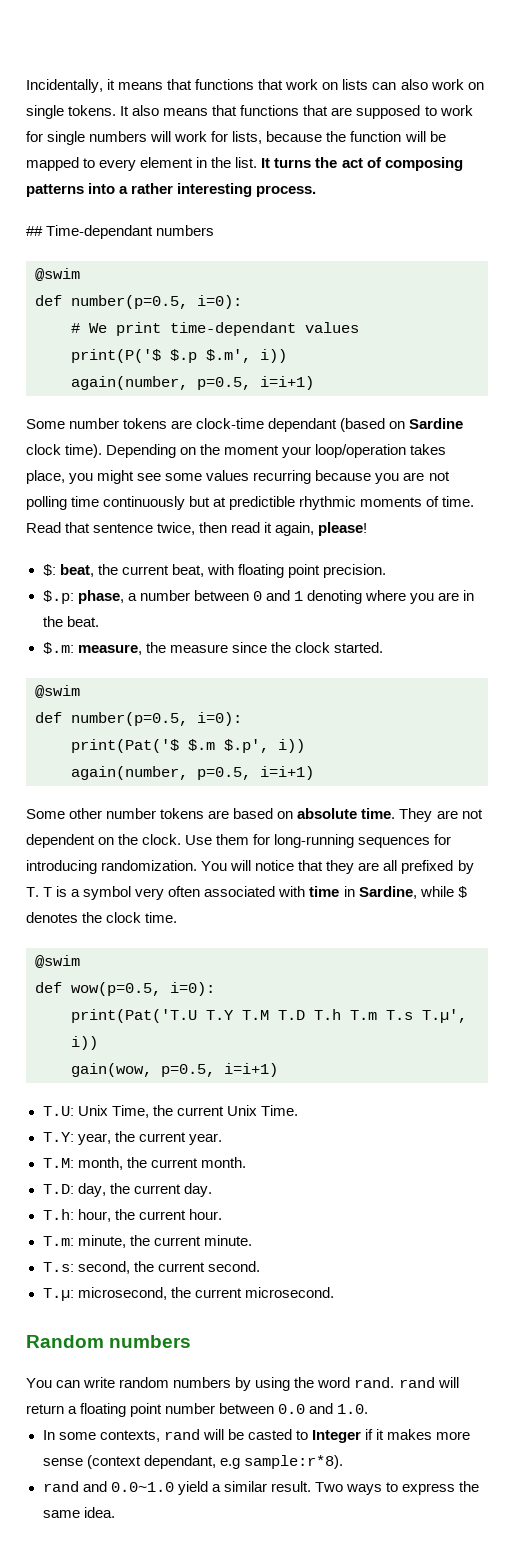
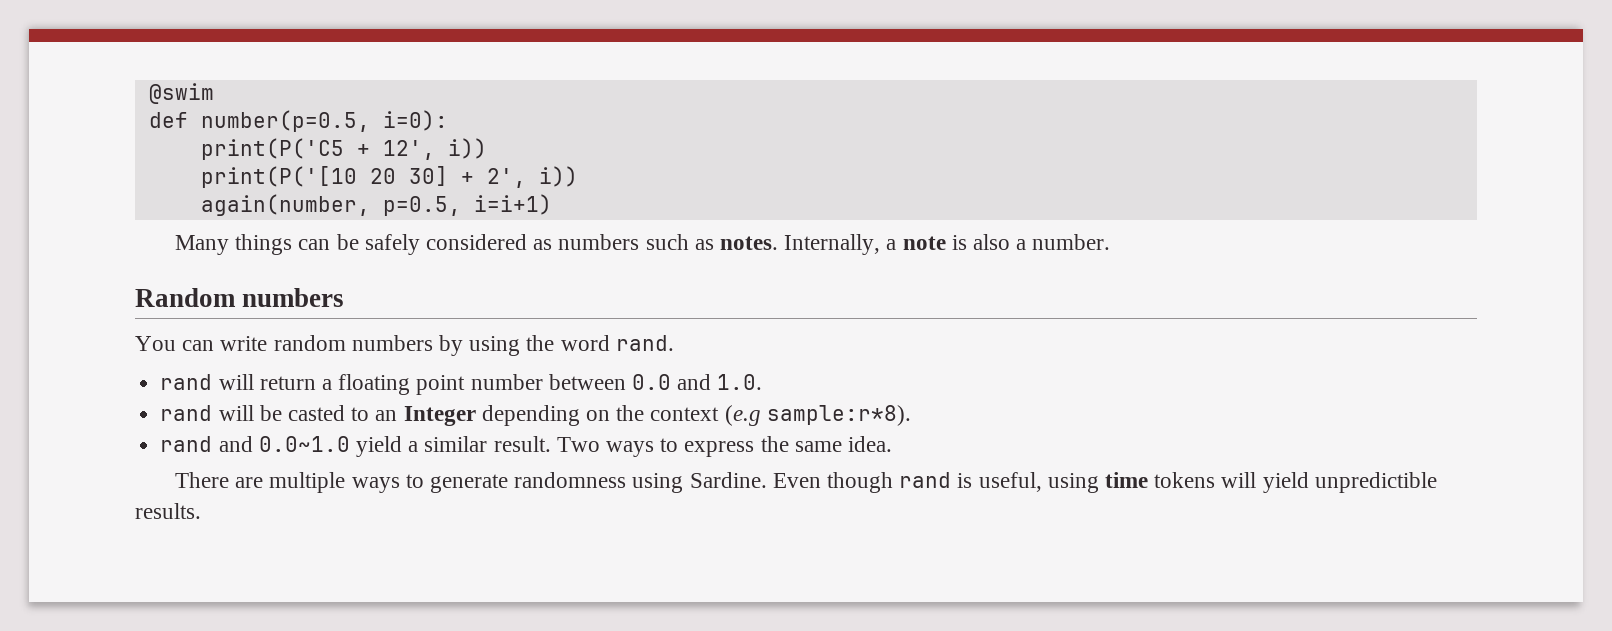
- Incidentally, it means that functions that work on lists can also work on single tokens. It also means that functions that are supposed to work for single numbers will work for lists, because the function will be mapped to every element in the list. It turns the act of composing patterns into a rather interesting process.
- ## Time-dependant numbers
  @swim
  def number(p=0.5, i=0):
- # We print time-dependant values
- print(P('$ $.p $.m', i))
+ print(P('C5 + 12', i))
+ print(P('[10 20 30] + 2', i))
  again(number, p=0.5, i=i+1)
- Some number tokens are clock-time dependant (based on Sardine clock time). Depending on the moment your loop/operation takes place, you might see some values recurring because you are not polling time continuously but at predictible rhythmic moments of time. Read that sentence twice, then read it again, please!
- $: beat, the current beat, with floating point precision.
- $.p: phase, a number between 0 and 1 denoting where you are in the beat.
- $.m: measure, the measure since the clock started.
- @swim
- def number(p=0.5, i=0):
- print(Pat('$ $.m $.p', i))
- again(number, p=0.5, i=i+1)
- Some other number tokens are based on absolute time. They are not dependent on the clock. Use them for long-running sequences for introducing randomization. You will notice that they are all prefixed by T. T is a symbol very often associated with time in Sardine, while $ denotes the clock time.
- @swim
- def wow(p=0.5, i=0):
- print(Pat('T.U T.Y T.M T.D T.h T.m T.s T.µ', i))
- gain(wow, p=0.5, i=i+1)
- T.U: Unix Time, the current Unix Time.
- T.Y: year, the current year.
- T.M: month, the current month.
- T.D: day, the current day.
- T.h: hour, the current hour.
- T.m: minute, the current minute.
- T.s: second, the current second.
- T.µ: microsecond, the current microsecond.
+ Many things can be safely considered as numbers such as notes. Internally, a note is also a number.
- You can write random numbers by using the word rand. rand will return a floating point number between 0.0 and 1.0.
+ You can write random numbers by using the word rand.
+ rand will return a floating point number between 0.0 and 1.0.
- In some contexts, rand will be casted to Integer if it makes more sense (context dependant, e.g sample:r*8).
+ rand will be casted to an Integer depending on the context (e.g sample:r*8).
+ There are multiple ways to generate randomness using Sardine. Even though rand is useful, using time tokens will yield unpredictible results.

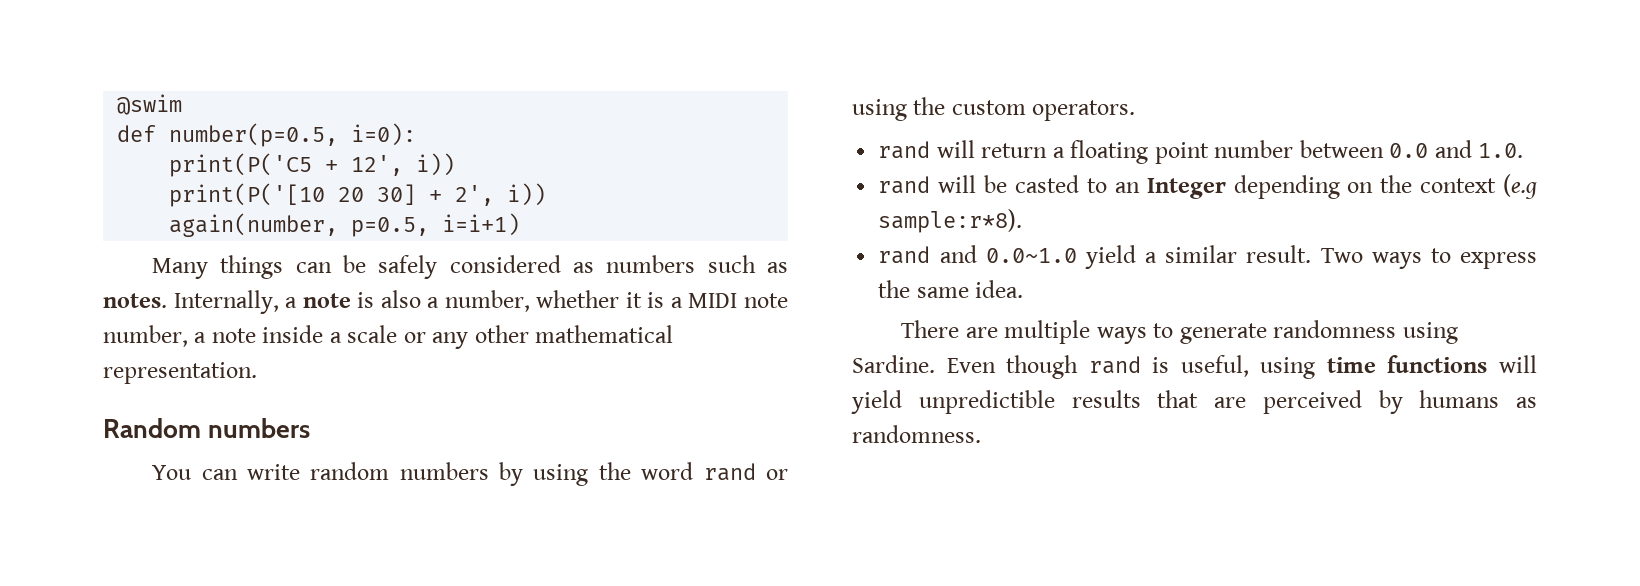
- Internally, a note is also a number.
+ Internally, a note is also a number, whether it is a MIDI note number, a note inside a scale or any other mathematical representation.
- You can write random numbers by using the word rand.
+ You can write random numbers by using the word rand or using the custom operators.
- Even though rand is useful, using time tokens will yield unpredictible results.
+ Even though rand is useful, using time functions will yield unpredictible results that are perceived by humans as randomness.

